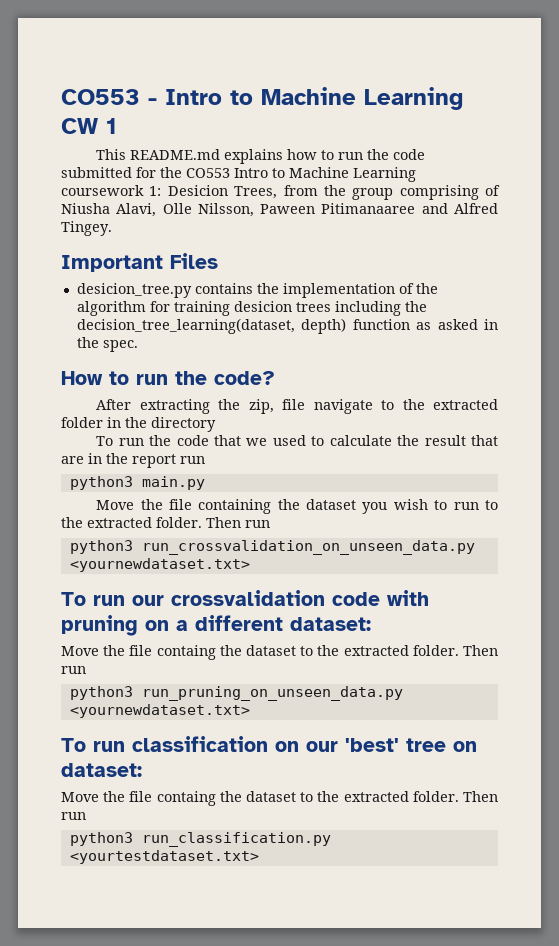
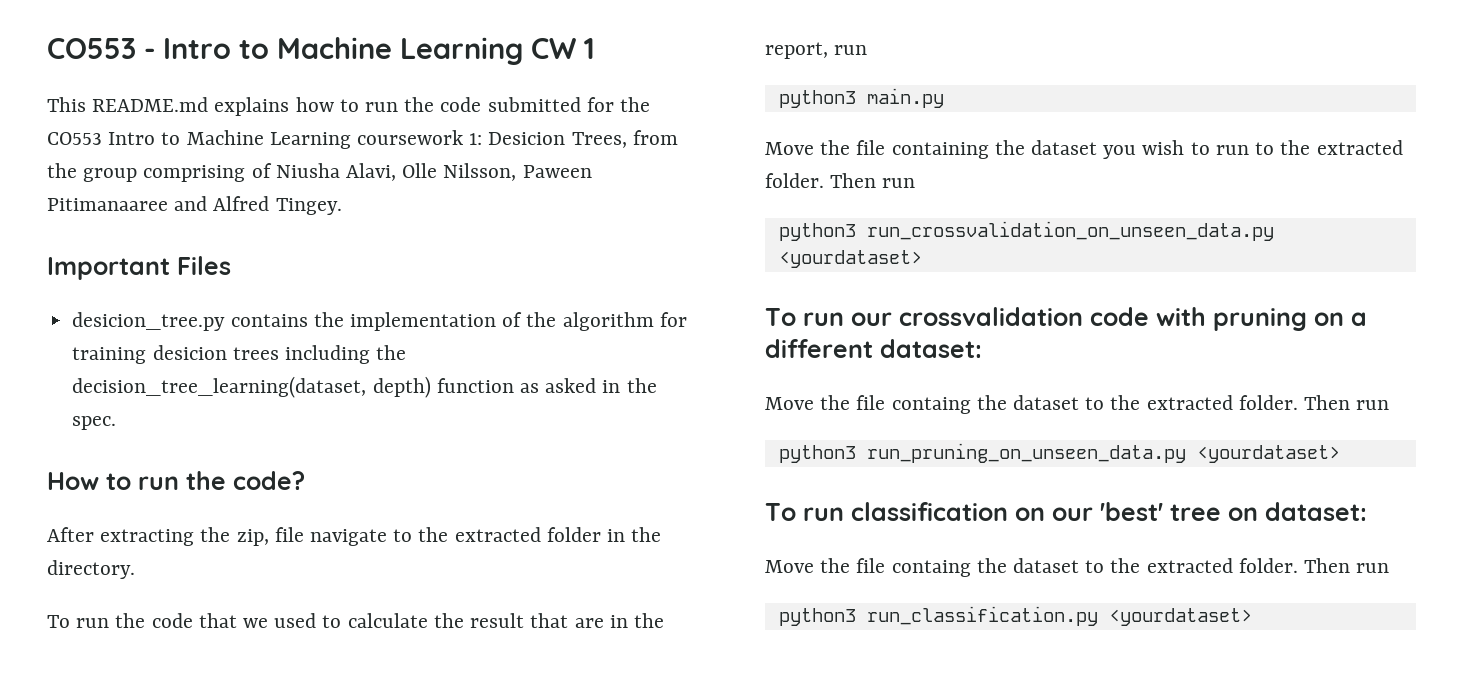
- After extracting the zip, file navigate to the extracted folder in the directory
+ After extracting the zip, file navigate to the extracted folder in the directory.
- To run the code that we used to calculate the result that are in the report run
+ To run the code that we used to calculate the result that are in the report, run
- python3 run_crossvalidation_on_unseen_data.py <yournewdataset.txt>
+ python3 run_crossvalidation_on_unseen_data.py <yourdataset>
- python3 run_pruning_on_unseen_data.py <yournewdataset.txt>
+ python3 run_pruning_on_unseen_data.py <yourdataset>
- python3 run_classification.py <yourtestdataset.txt>
+ python3 run_classification.py <yourdataset>

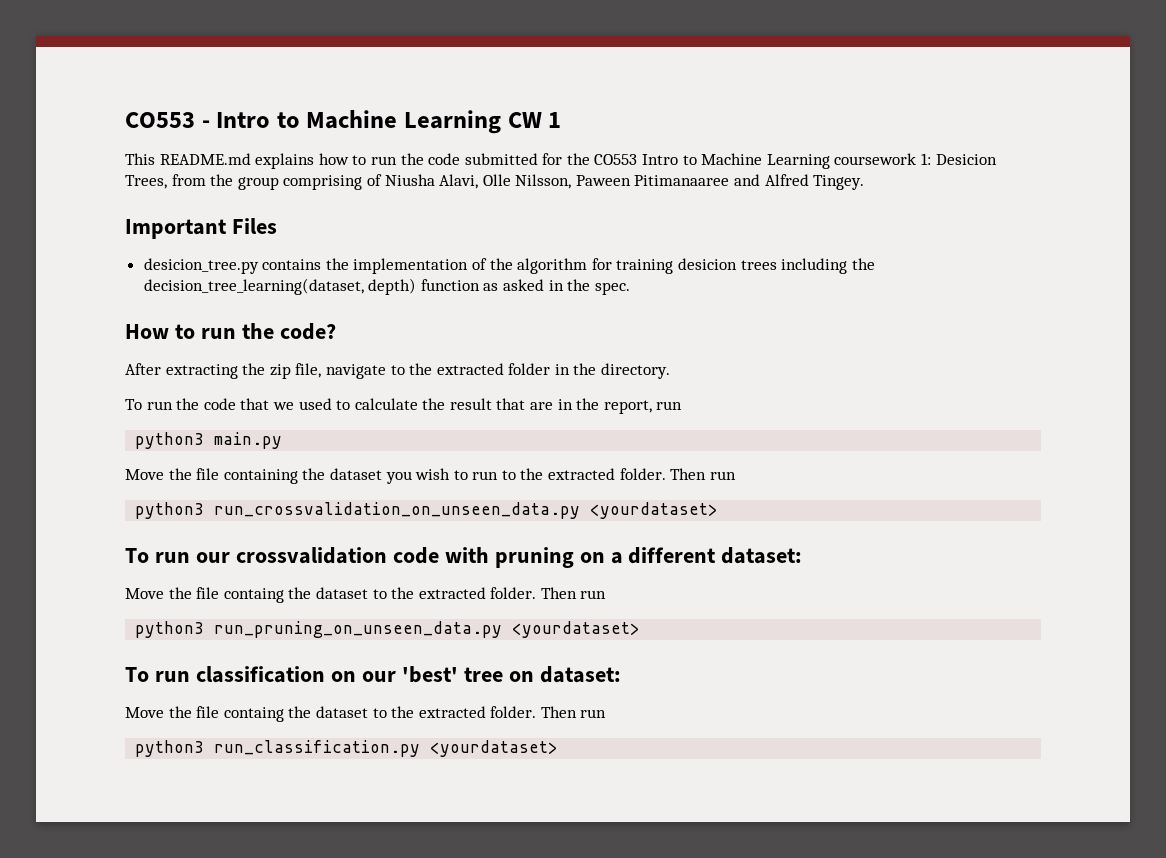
- After extracting the zip, file navigate to the extracted folder in the directory.
+ After extracting the zip file, navigate to the extracted folder in the directory.

